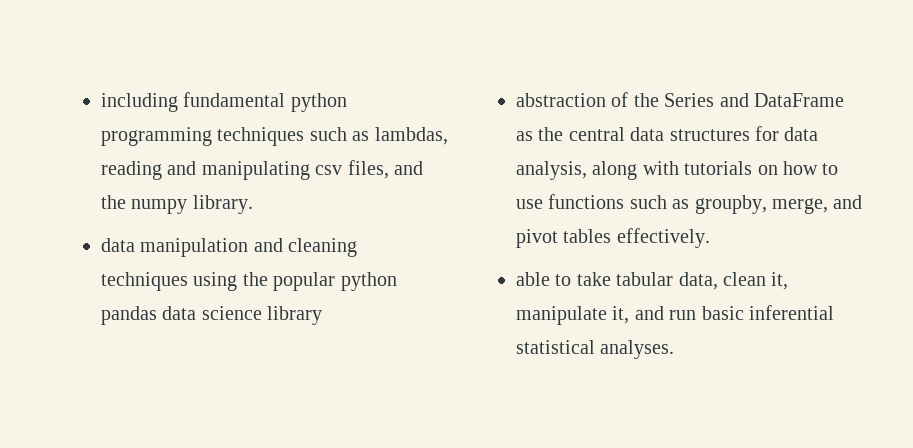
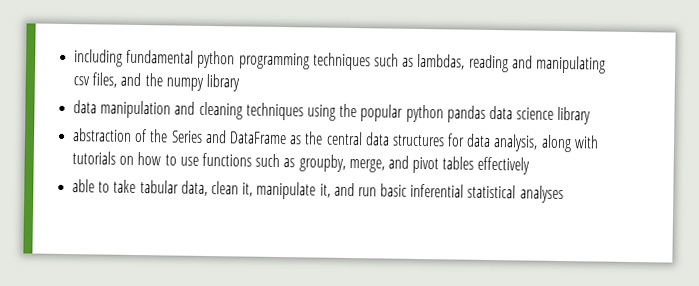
- including fundamental python programming techniques such as lambdas, reading and manipulating csv files, and the numpy library.
+ including fundamental python programming techniques such as lambdas, reading and manipulating csv files, and the numpy library
- abstraction of the Series and DataFrame as the central data structures for data analysis, along with tutorials on how to use functions such as groupby, merge, and pivot tables effectively.
+ abstraction of the Series and DataFrame as the central data structures for data analysis, along with tutorials on how to use functions such as groupby, merge, and pivot tables effectively
- able to take tabular data, clean it, manipulate it, and run basic inferential statistical analyses.
+ able to take tabular data, clean it, manipulate it, and run basic inferential statistical analyses

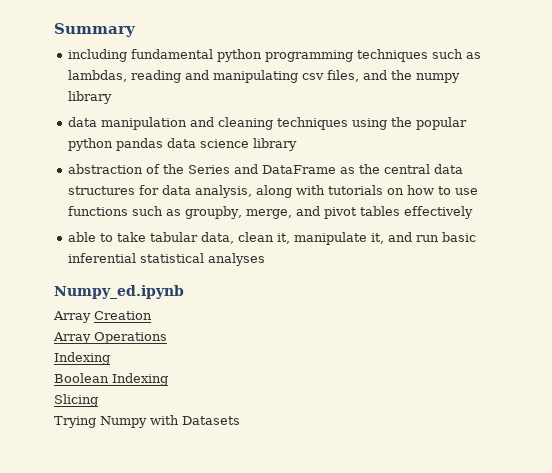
+ Summary
+ Numpy_ed.ipynb
+ Array Creation
+ Array Operations
+ Indexing
+ Boolean Indexing
+ Slicing
+ Trying Numpy with Datasets

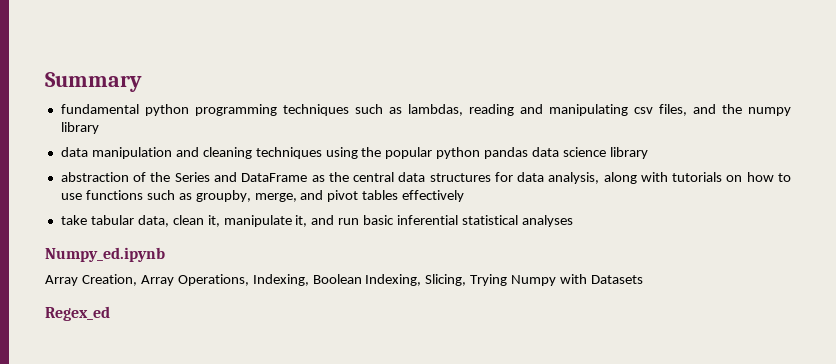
- including fundamental python programming techniques such as lambdas, reading and manipulating csv files, and the numpy library
+ fundamental python programming techniques such as lambdas, reading and manipulating csv files, and the numpy library
- able to take tabular data, clean it, manipulate it, and run basic inferential statistical analyses
+ take tabular data, clean it, manipulate it, and run basic inferential statistical analyses
- Array Creation
- Array Operations
- Indexing
- Boolean Indexing
- Slicing
- Trying Numpy with Datasets
+ Array Creation, Array Operations, Indexing, Boolean Indexing, Slicing, Trying Numpy with Datasets
+ Regex_ed

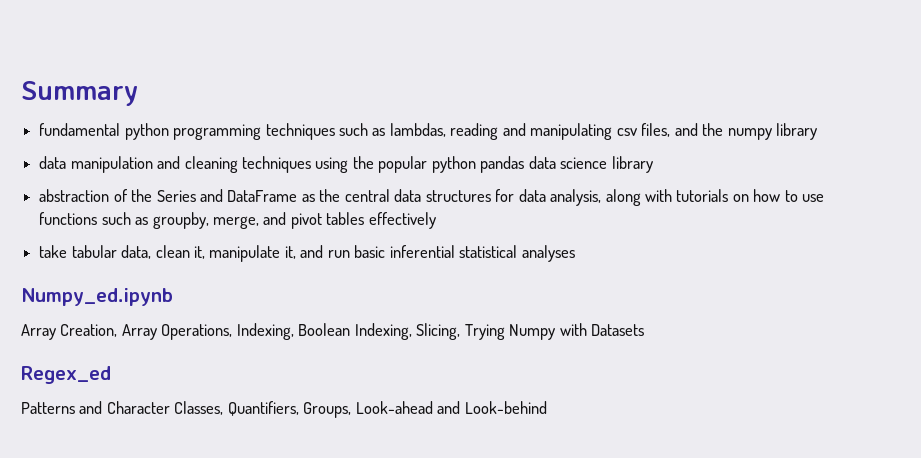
+ Patterns and Character Classes, Quantifiers, Groups, Look-ahead and Look-behind

